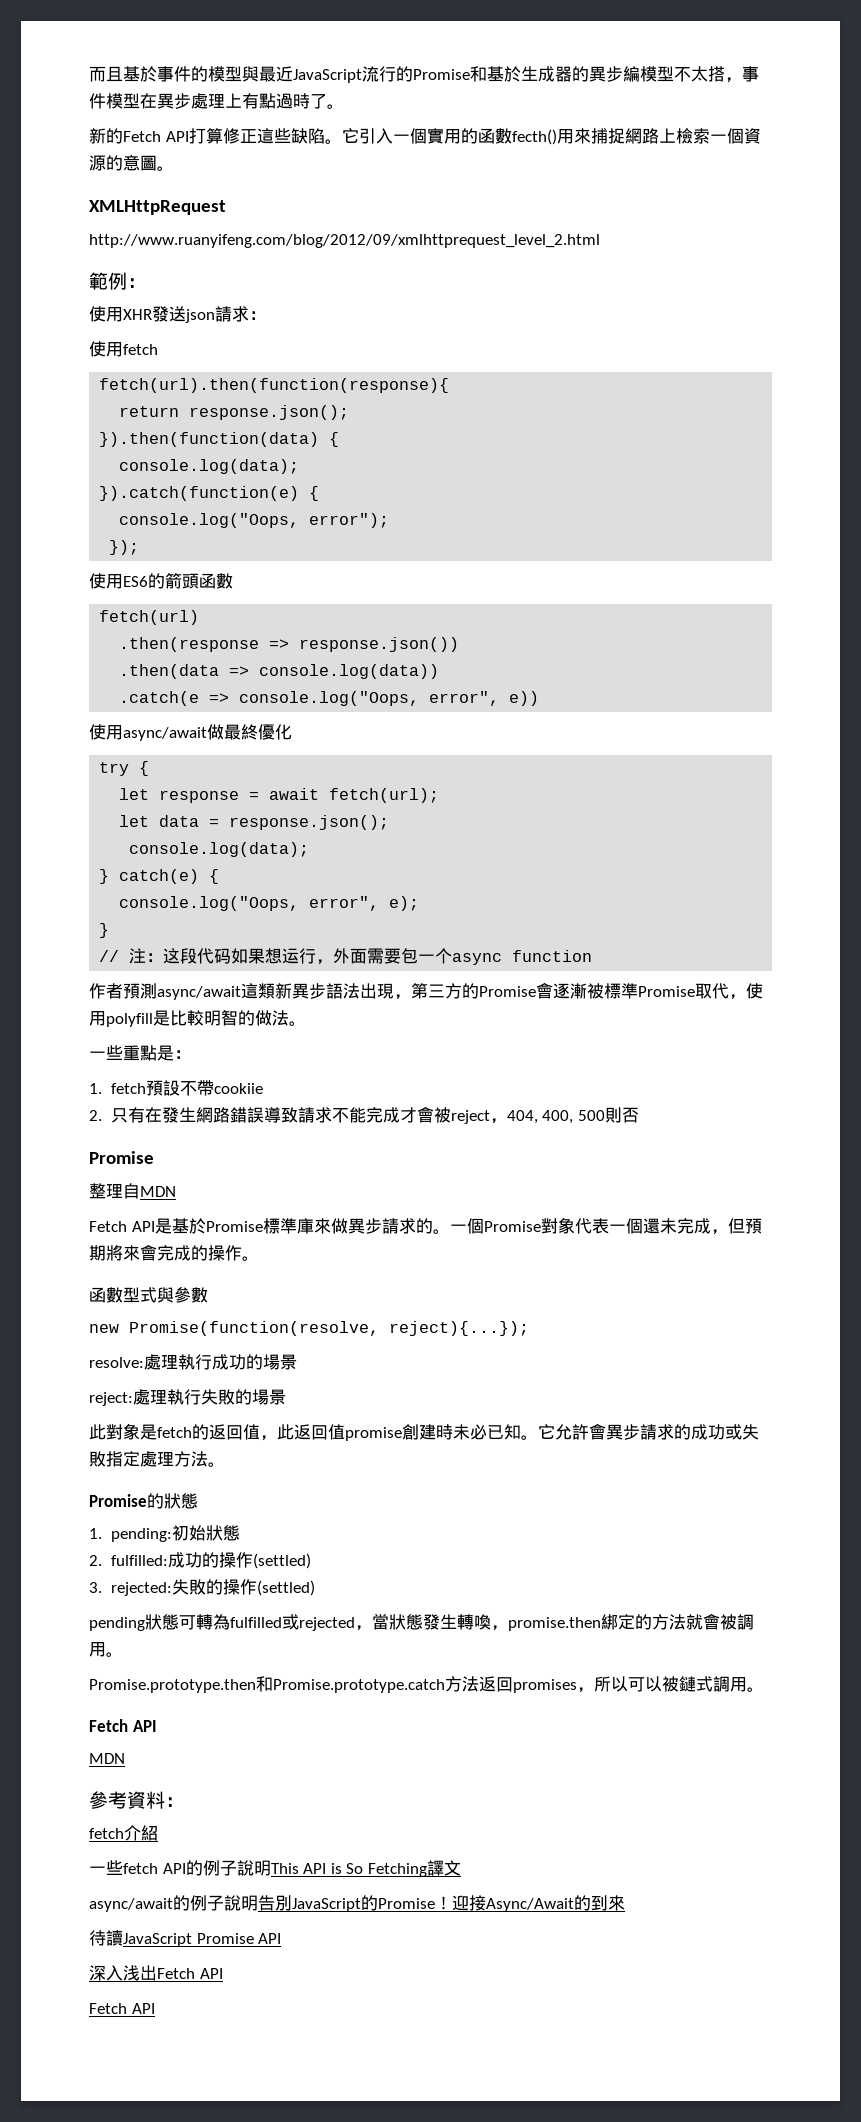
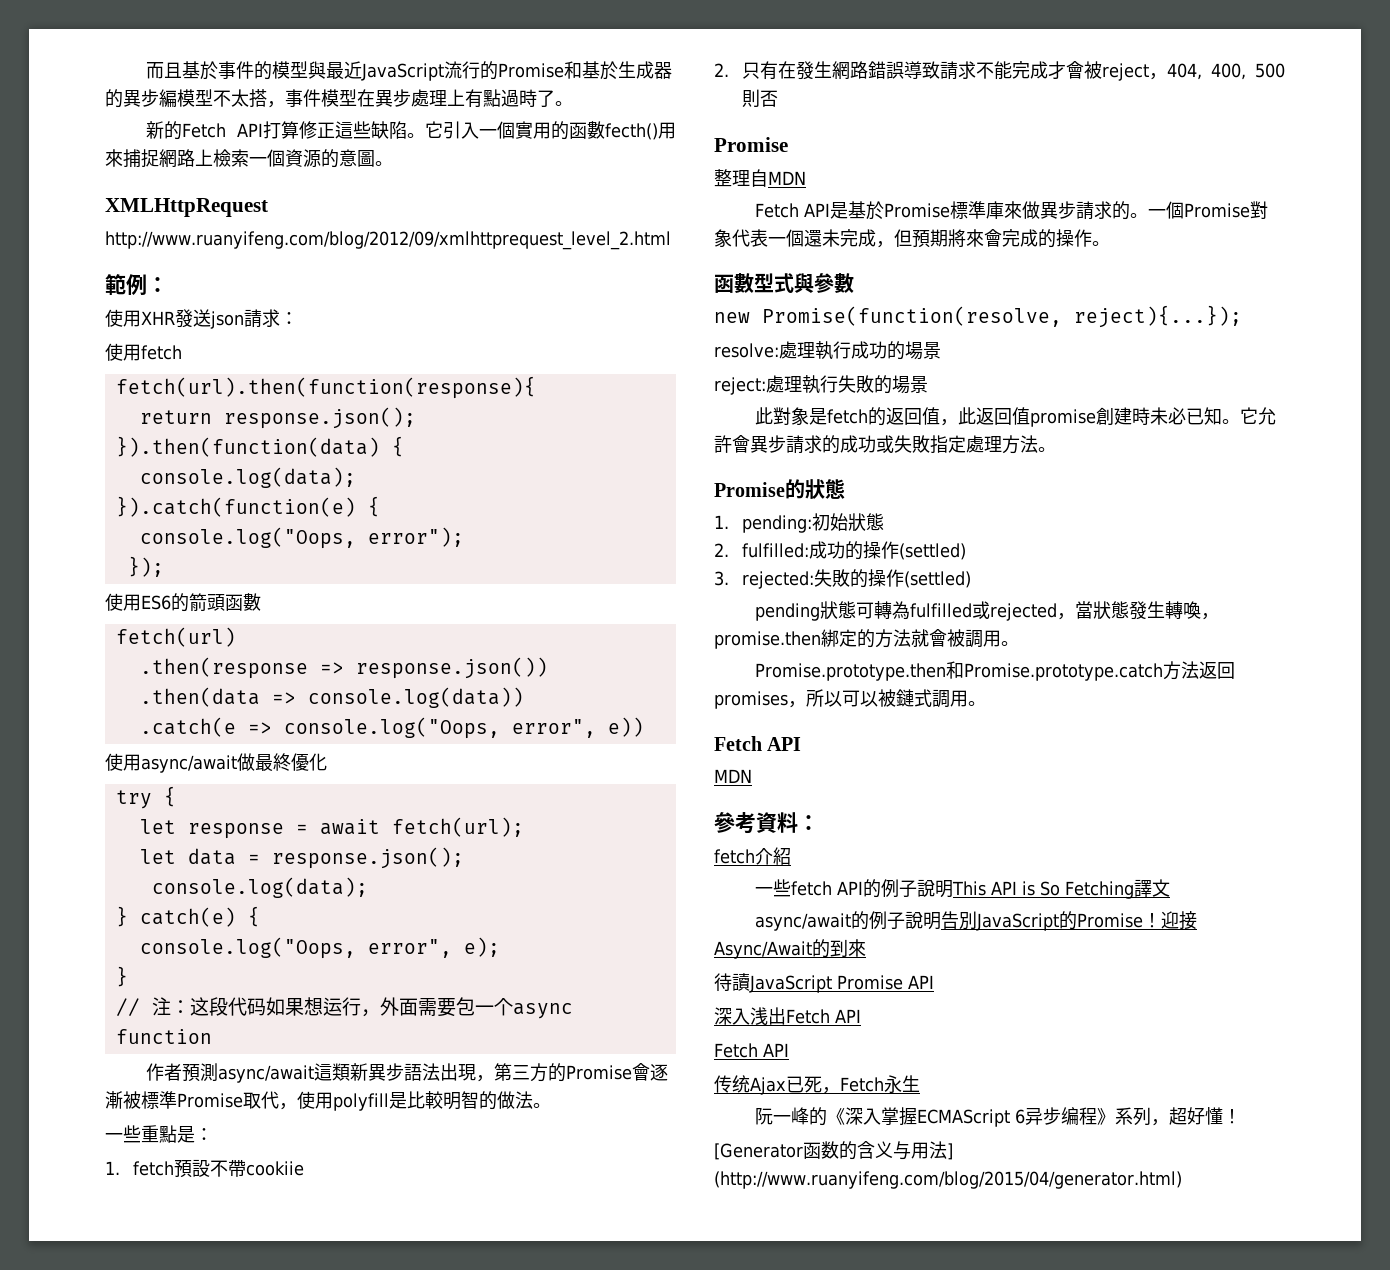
+ 传统Ajax已死，Fetch永生
+ 阮一峰的《深入掌握ECMAScript 6异步编程》系列，超好懂！
+ [Generator函数的含义与用法] (http://www.ruanyifeng.com/blog/2015/04/generator.html)

